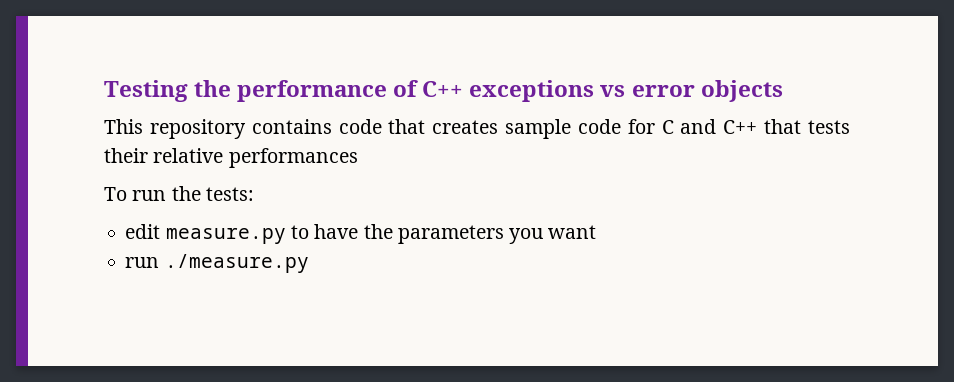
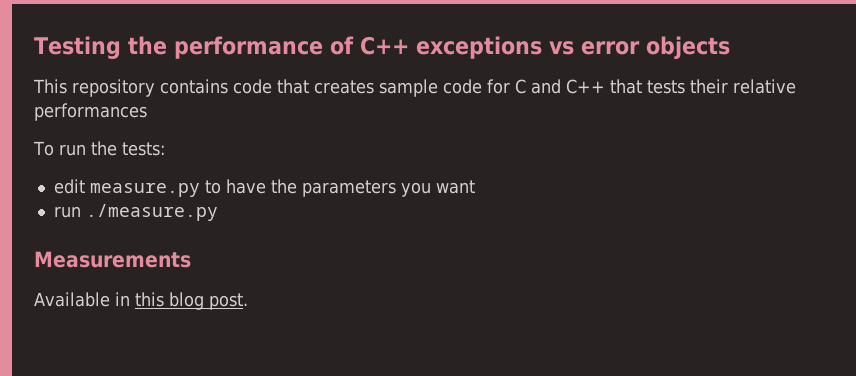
+ Measurements
+ Available in this blog post.

